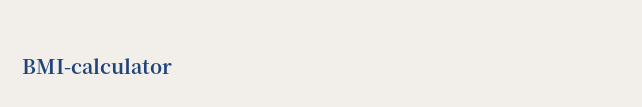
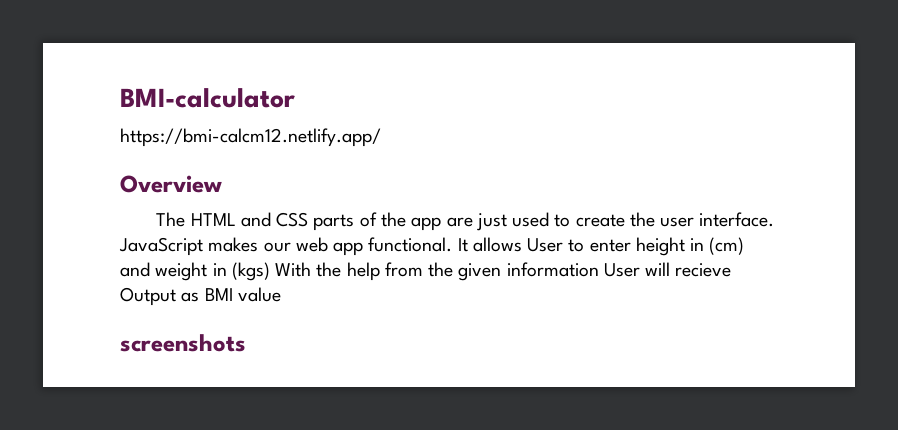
+ https://bmi-calcm12.netlify.app/
+ Overview
+ The HTML and CSS parts of the app are just used to create the user interface. JavaScript makes our web app functional. It allows User to enter height in (cm) and weight in (kgs) With the help from the given information User will recieve Output as BMI value
+ screenshots

